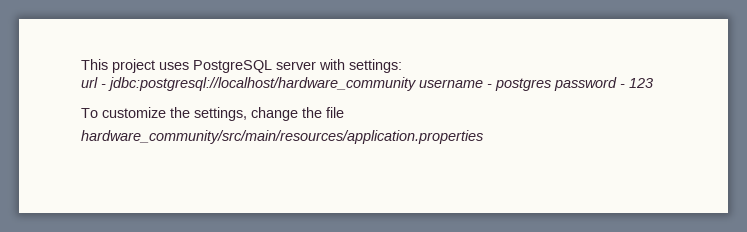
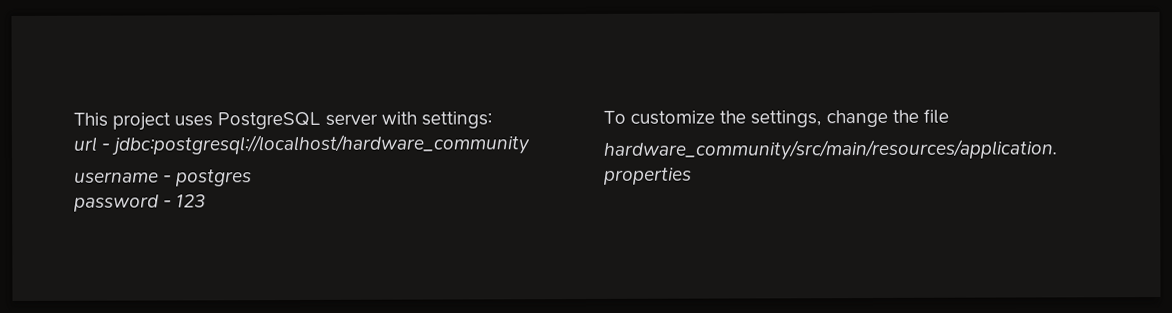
- url - jdbc:postgresql://localhost/hardware_community username - postgres password - 123
+ url - jdbc:postgresql://localhost/hardware_community
+ username - postgres
+ password - 123

